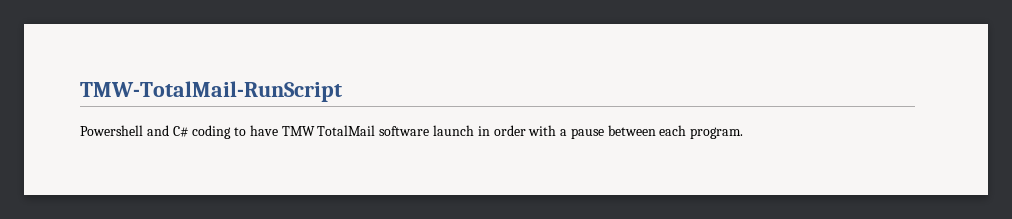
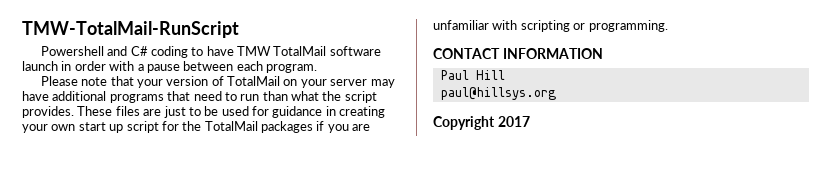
+ Please note that your version of TotalMail on your server may have additional programs that need to run than what the script provides. These files are just to be used for guidance in creating your own start up script for the TotalMail packages if you are unfamiliar with scripting or programming.
+ CONTACT INFORMATION
+ Paul Hill
+ paul@hillsys.org
+ Copyright 2017

